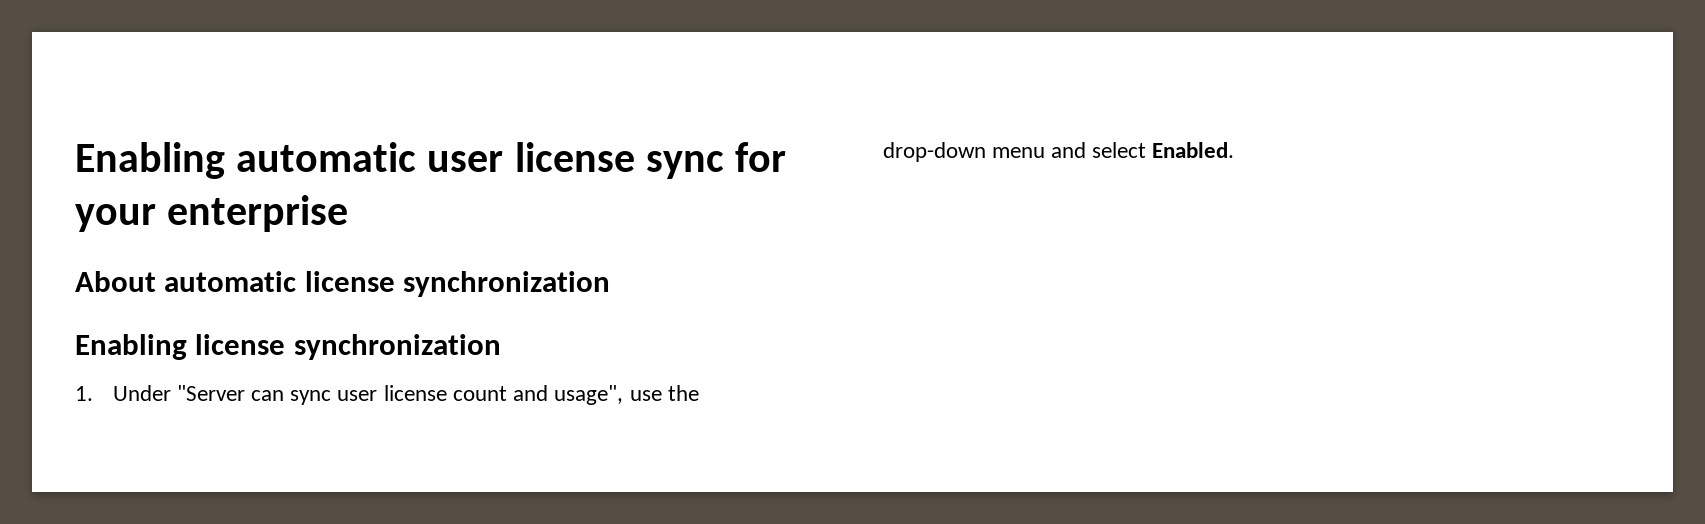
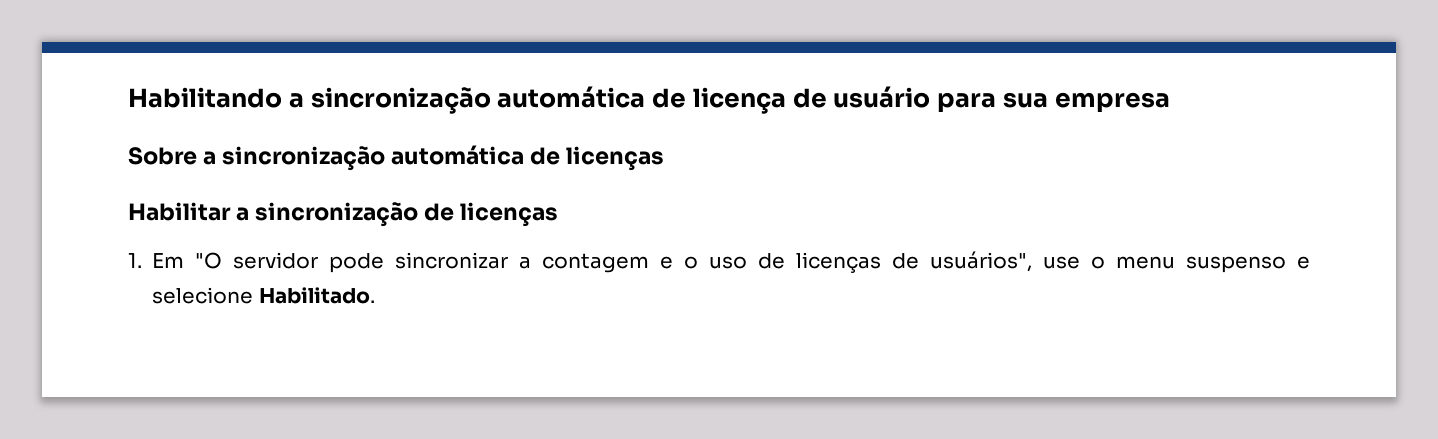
- Enabling automatic user license sync for your enterprise
- About automatic license synchronization
- Enabling license synchronization
- 1. Under "Server can sync user license count and usage", use the drop-down menu and select Enabled.
+ Habilitando a sincronização automática de licença de usuário para sua empresa
+ Sobre a sincronização automática de licenças
+ Habilitar a sincronização de licenças
+ 1. Em "O servidor pode sincronizar a contagem e o uso de licenças de usuários", use o menu suspenso e selecione Habilitado.

